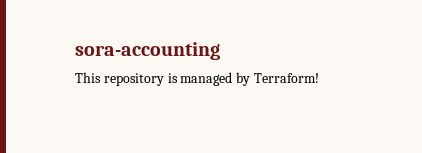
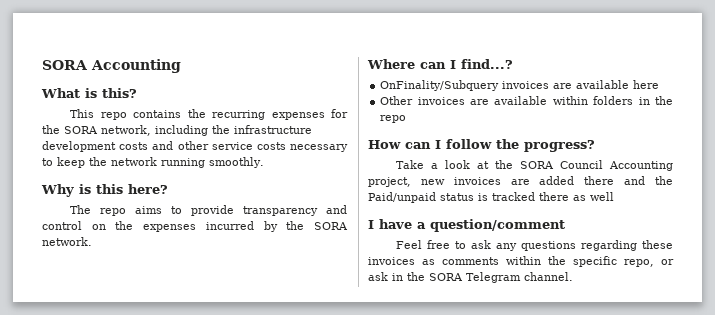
- sora-accounting
- This repository is managed by Terraform!
+ SORA Accounting
+ What is this?
+ This repo contains the recurring expenses for the SORA network, including the infrastructure development costs and other service costs necessary to keep the network running smoothly.
+ Why is this here?
+ The repo aims to provide transparency and control on the expenses incurred by the SORA network.
+ Where can I find...?
+ OnFinality/Subquery invoices are available here
+ Other invoices are available within folders in the repo
+ How can I follow the progress?
+ Take a look at the SORA Council Accounting project, new invoices are added there and the Paid/unpaid status is tracked there as well
+ I have a question/comment
+ Feel free to ask any questions regarding these invoices as comments within the specific repo, or ask in the SORA Telegram channel.

